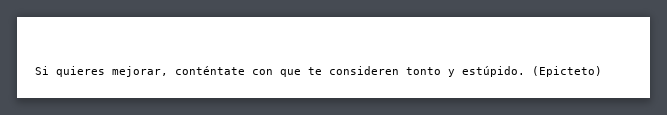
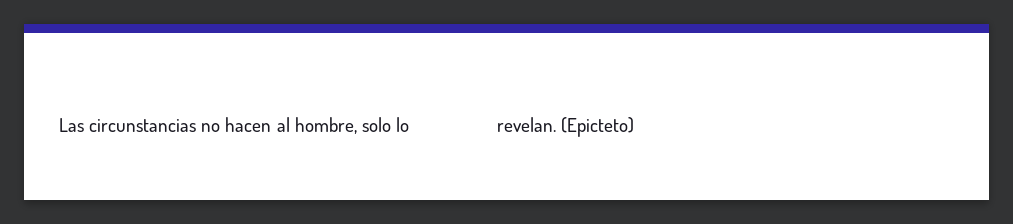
- Si quieres mejorar, conténtate con que te consideren tonto y estúpido.
+ Las circunstancias no hacen al hombre, solo lo revelan.

